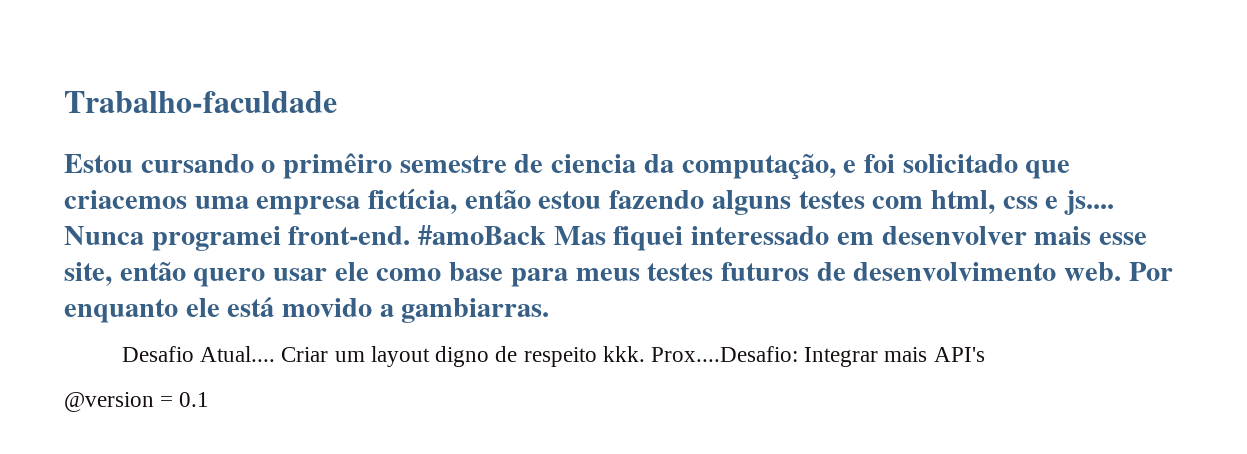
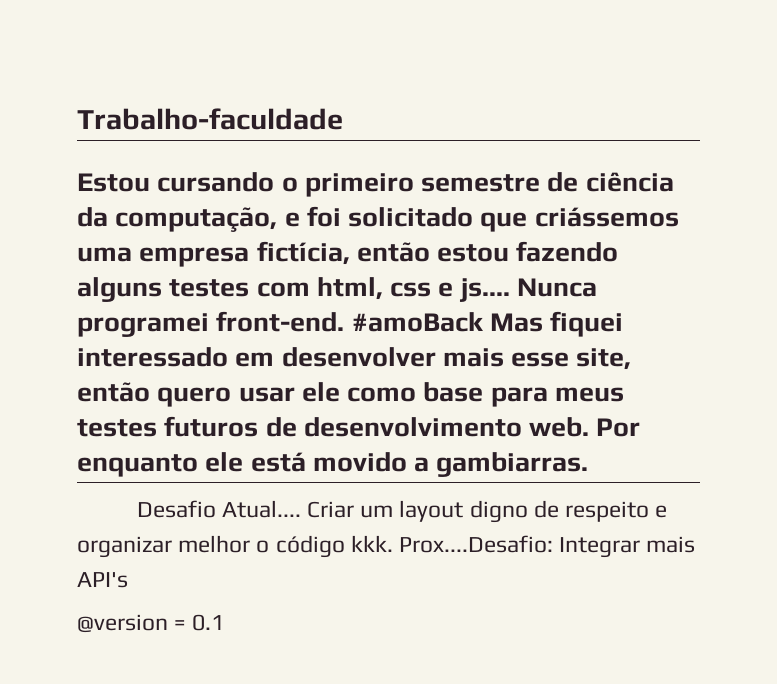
- Estou cursando o primêiro semestre de ciencia da computação, e foi solicitado que criacemos uma empresa fictícia, então estou fazendo alguns testes com html, css e js....
+ Estou cursando o primeiro semestre de ciência da computação, e foi solicitado que criássemos uma empresa fictícia, então estou fazendo alguns testes com html, css e js....
- Criar um layout digno de respeito kkk.
+ Criar um layout digno de respeito e organizar melhor o código kkk.

